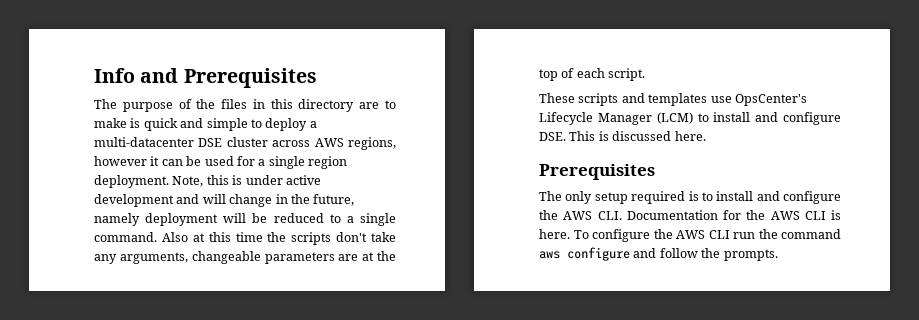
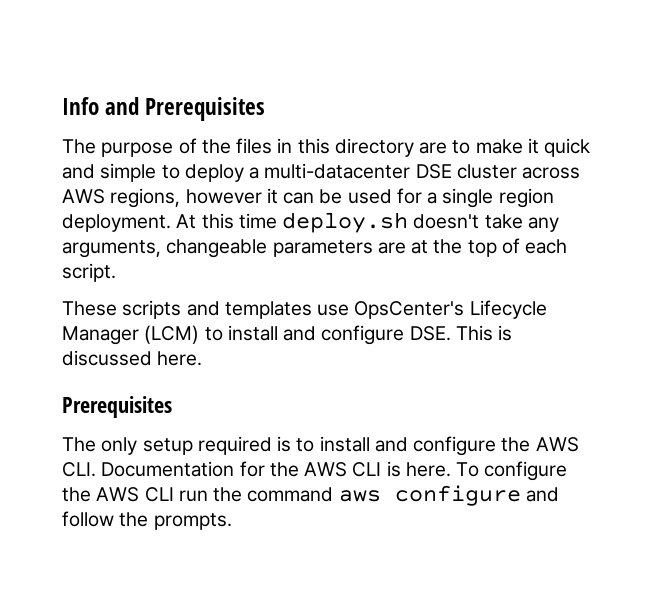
- The purpose of the files in this directory are to make is quick and simple to deploy a multi-datacenter DSE cluster across AWS regions, however it can be used for a single region deployment.
+ The purpose of the files in this directory are to make it quick and simple to deploy a multi-datacenter DSE cluster across AWS regions, however it can be used for a single region deployment.
- Note, this is under active development and will change in the future, namely deployment will be reduced to a single command. Also at this time the scripts don't take any arguments, changeable parameters are at the top of each script.
+ At this time deploy.sh doesn't take any arguments, changeable parameters are at the top of each script.

